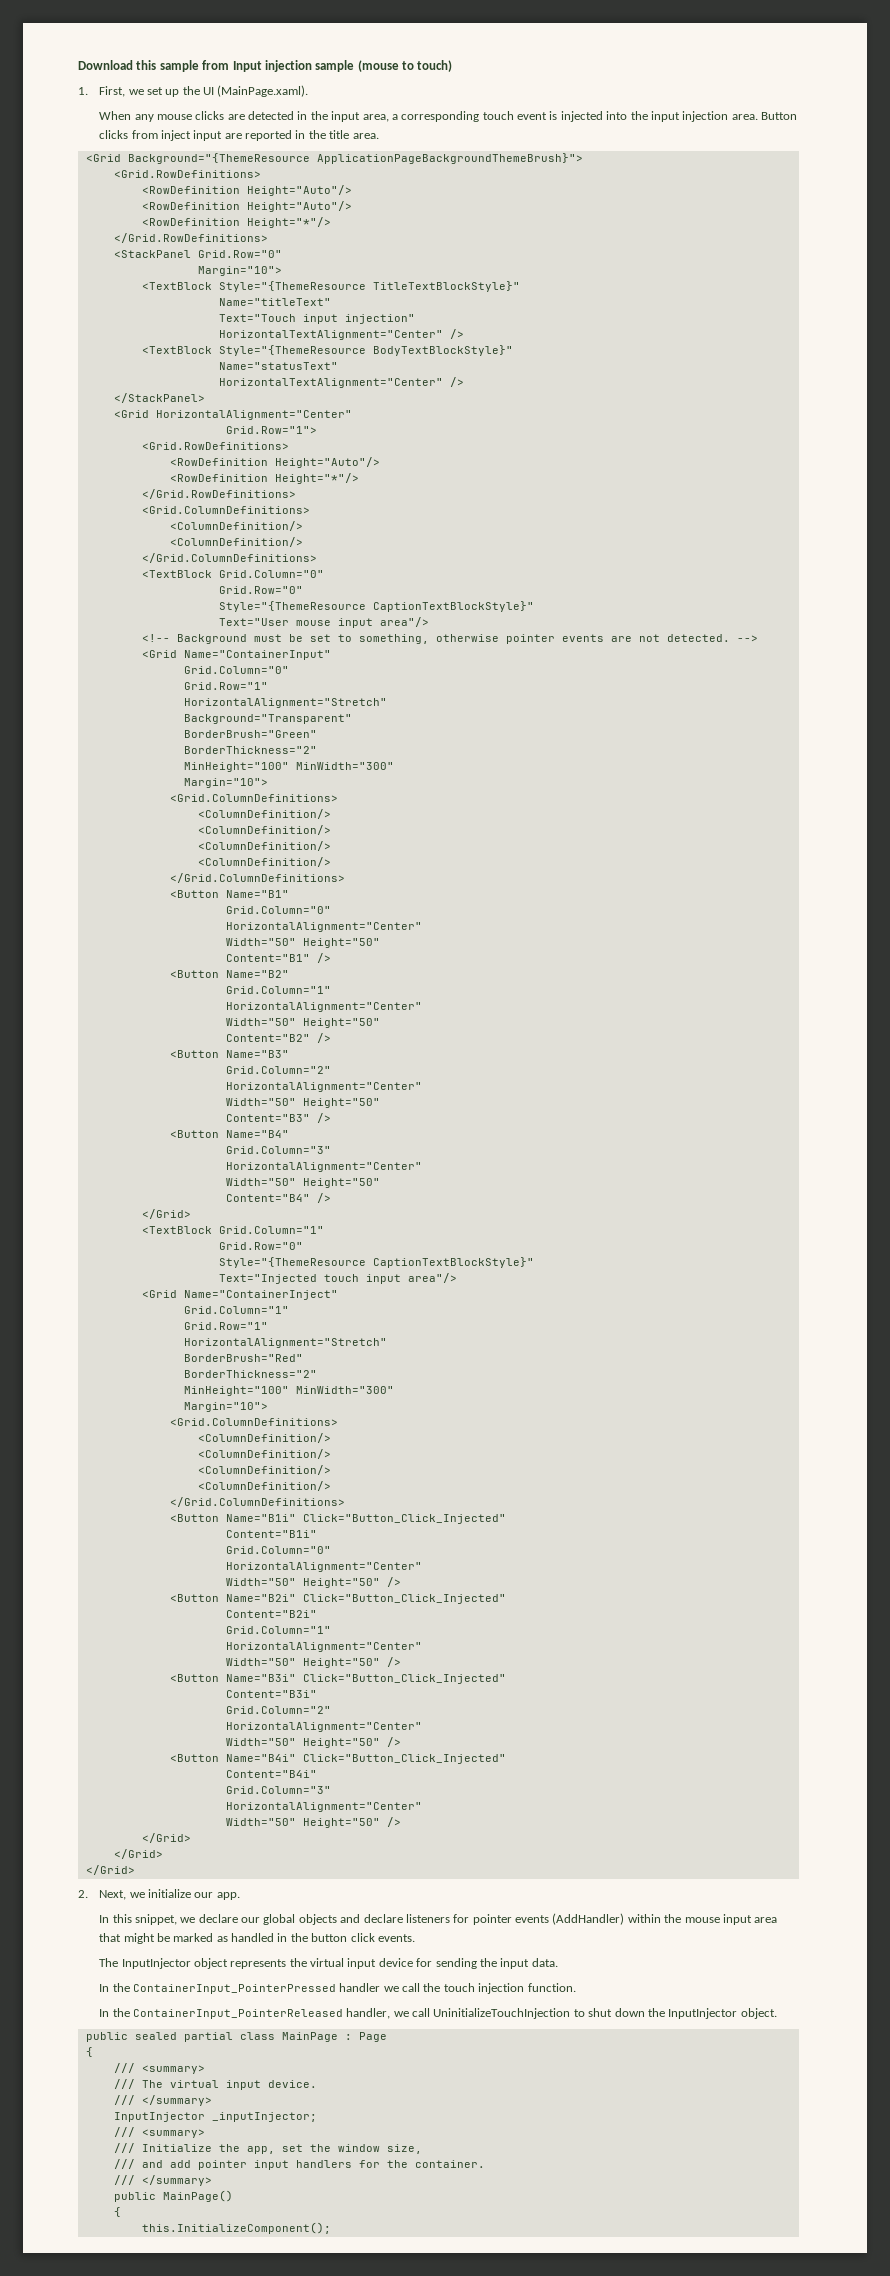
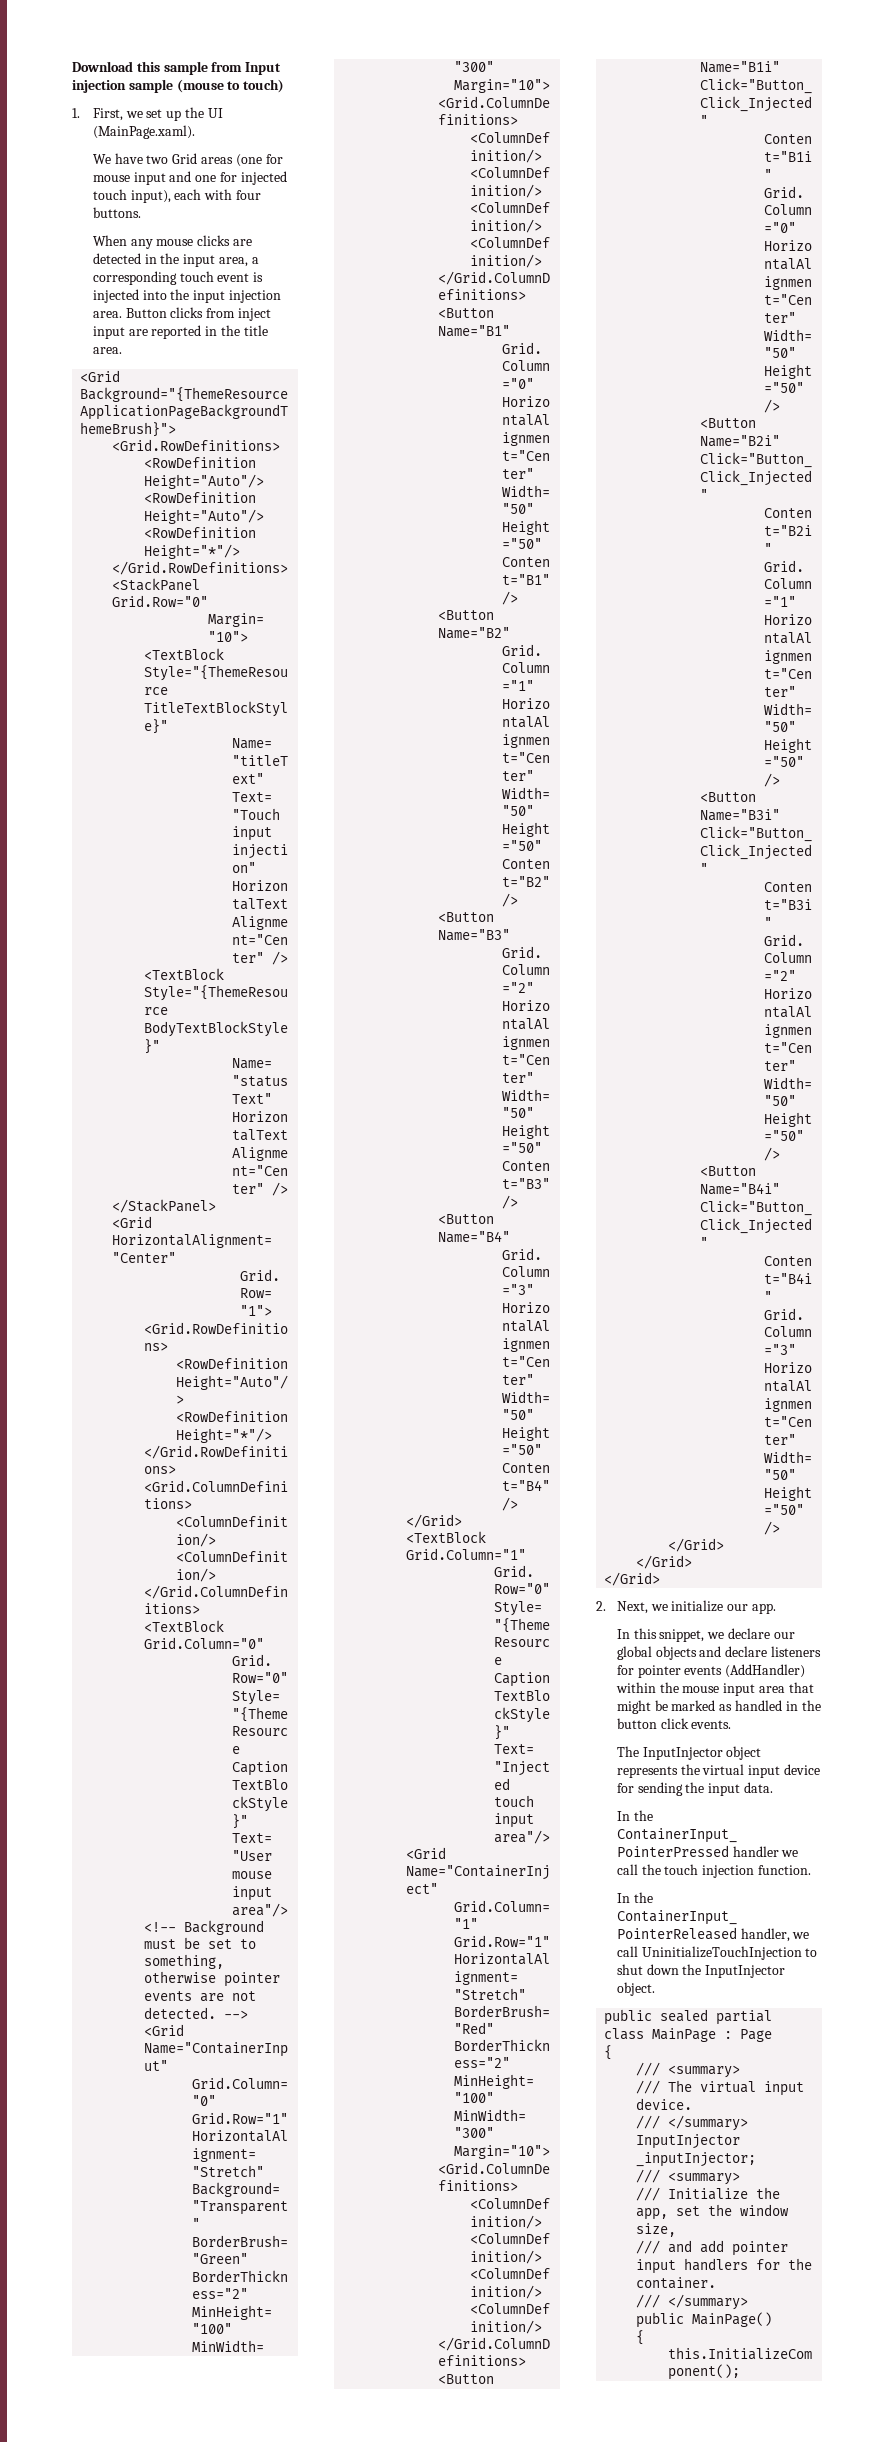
+ We have two Grid areas (one for mouse input and one for injected touch input), each with four buttons.

